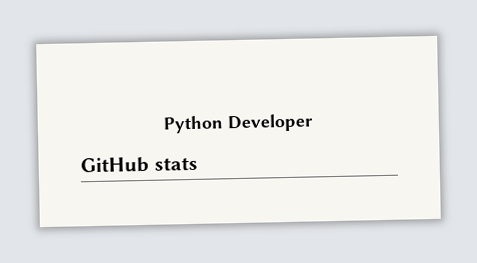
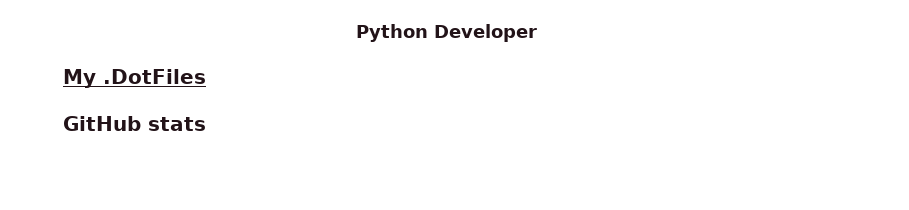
+ My .DotFiles

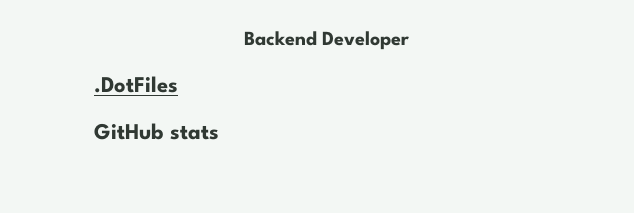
- Python Developer
+ Backend Developer
- My .DotFiles
+ .DotFiles

